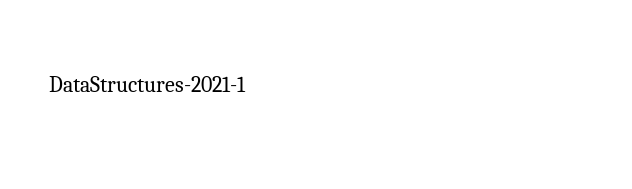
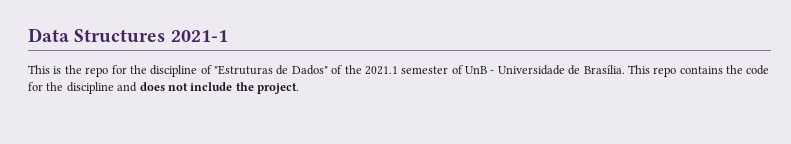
- DataStructures-2021-1
+ Data Structures 2021-1
+ This is the repo for the discipline of "Estruturas de Dados" of the 2021.1 semester of UnB - Universidade de Brasília. This repo contains the code for the discipline and does not include the project.

